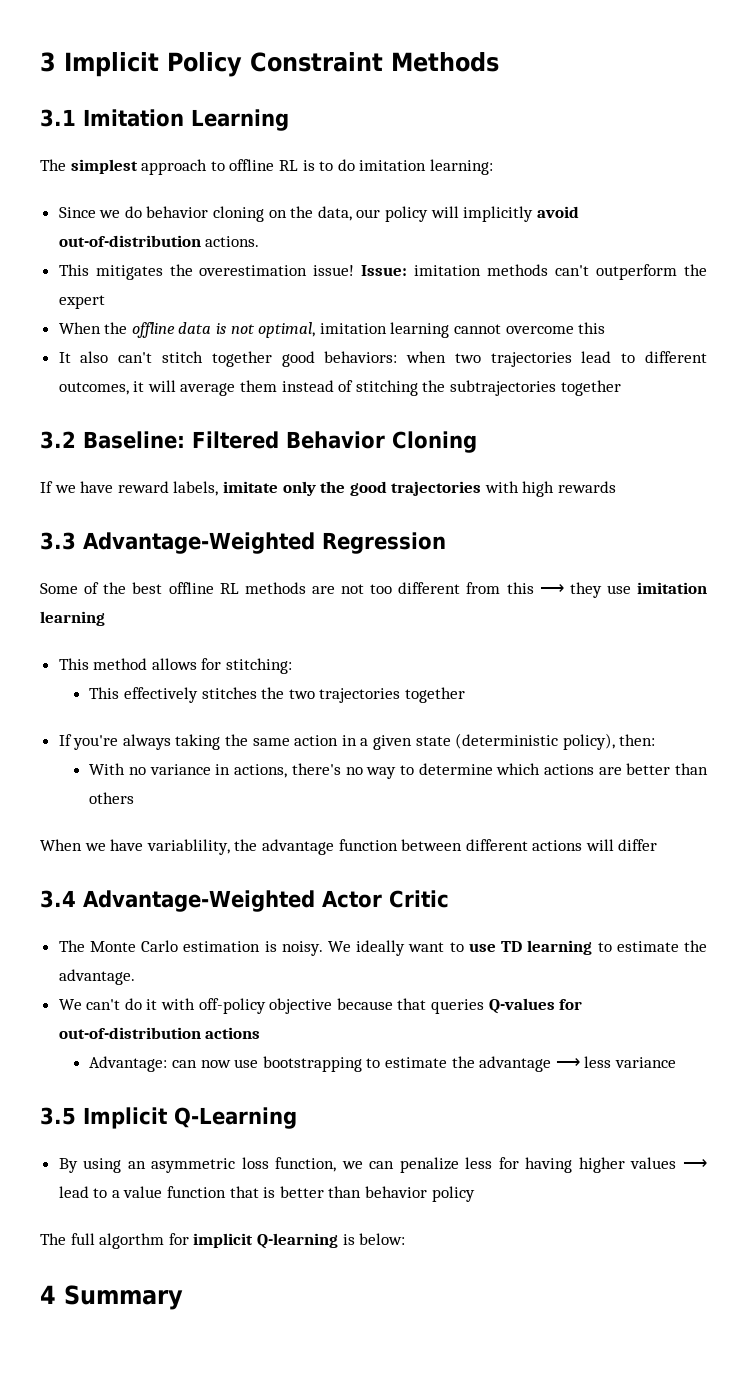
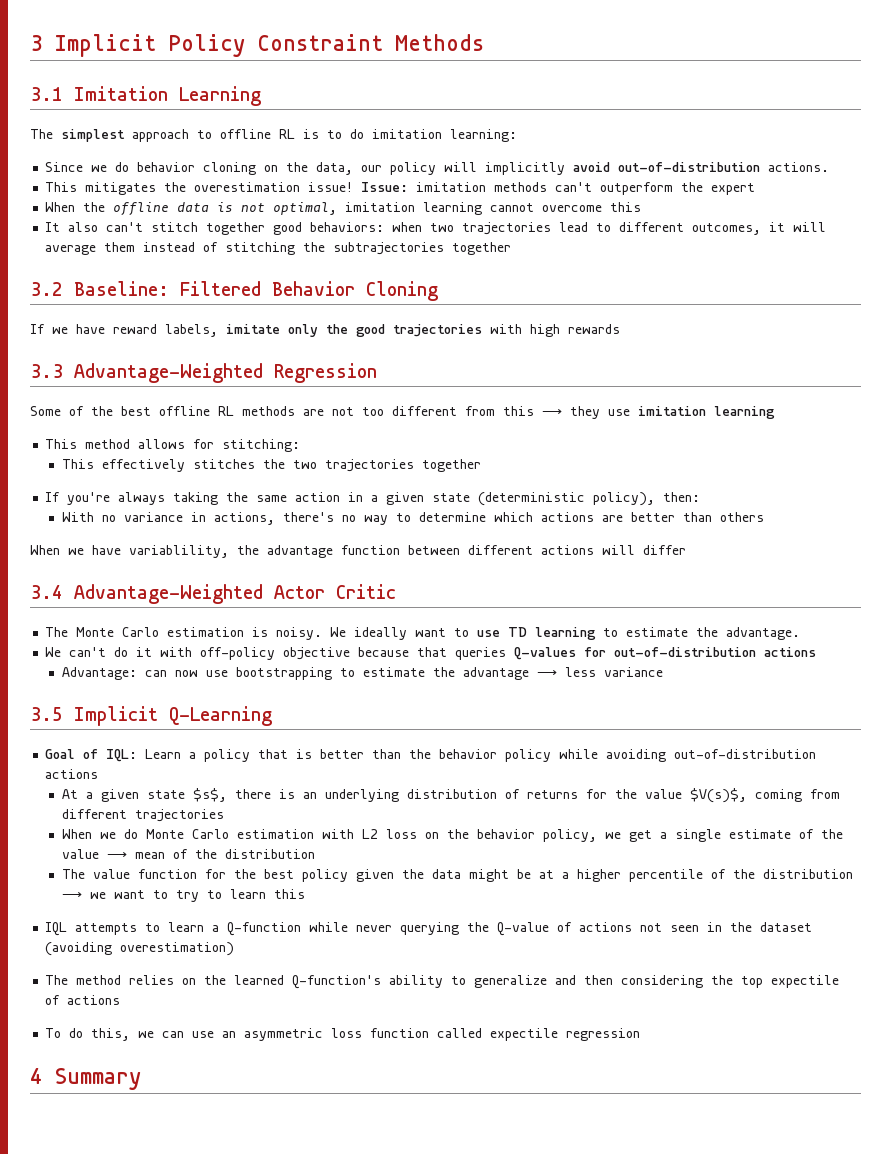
- By using an asymmetric loss function, we can penalize less for having higher values ⟶ lead to a value function that is better than behavior policy
- The full algorthm for implicit Q-learning is below:
+ Goal of IQL: Learn a policy that is better than the behavior policy while avoiding out-of-distribution actions
+ At a given state $s$, there is an underlying distribution of returns for the value $V(s)$, coming from different trajectories
+ When we do Monte Carlo estimation with L2 loss on the behavior policy, we get a single estimate of the value ⟶ mean of the distribution
+ The value function for the best policy given the data might be at a higher percentile of the distribution ⟶ we want to try to learn this
+ IQL attempts to learn a Q-function while never querying the Q-value of actions not seen in the dataset (avoiding overestimation)
+ The method relies on the learned Q-function's ability to generalize and then considering the top expectile of actions
+ To do this, we can use an asymmetric loss function called expectile regression

